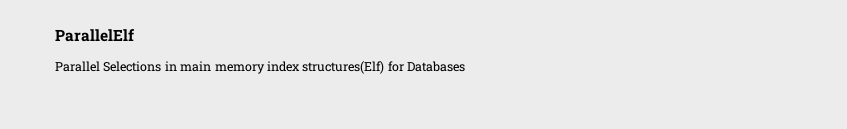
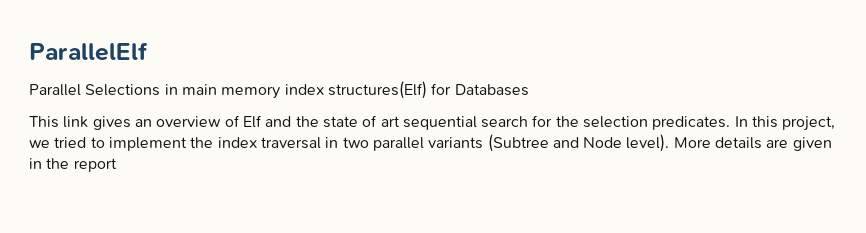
+ This link gives an overview of Elf and the state of art sequential search for the selection predicates. In this project, we tried to implement the index traversal in two parallel variants (Subtree and Node level). More details are given in the report

